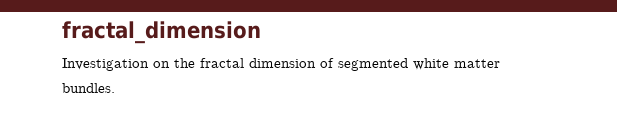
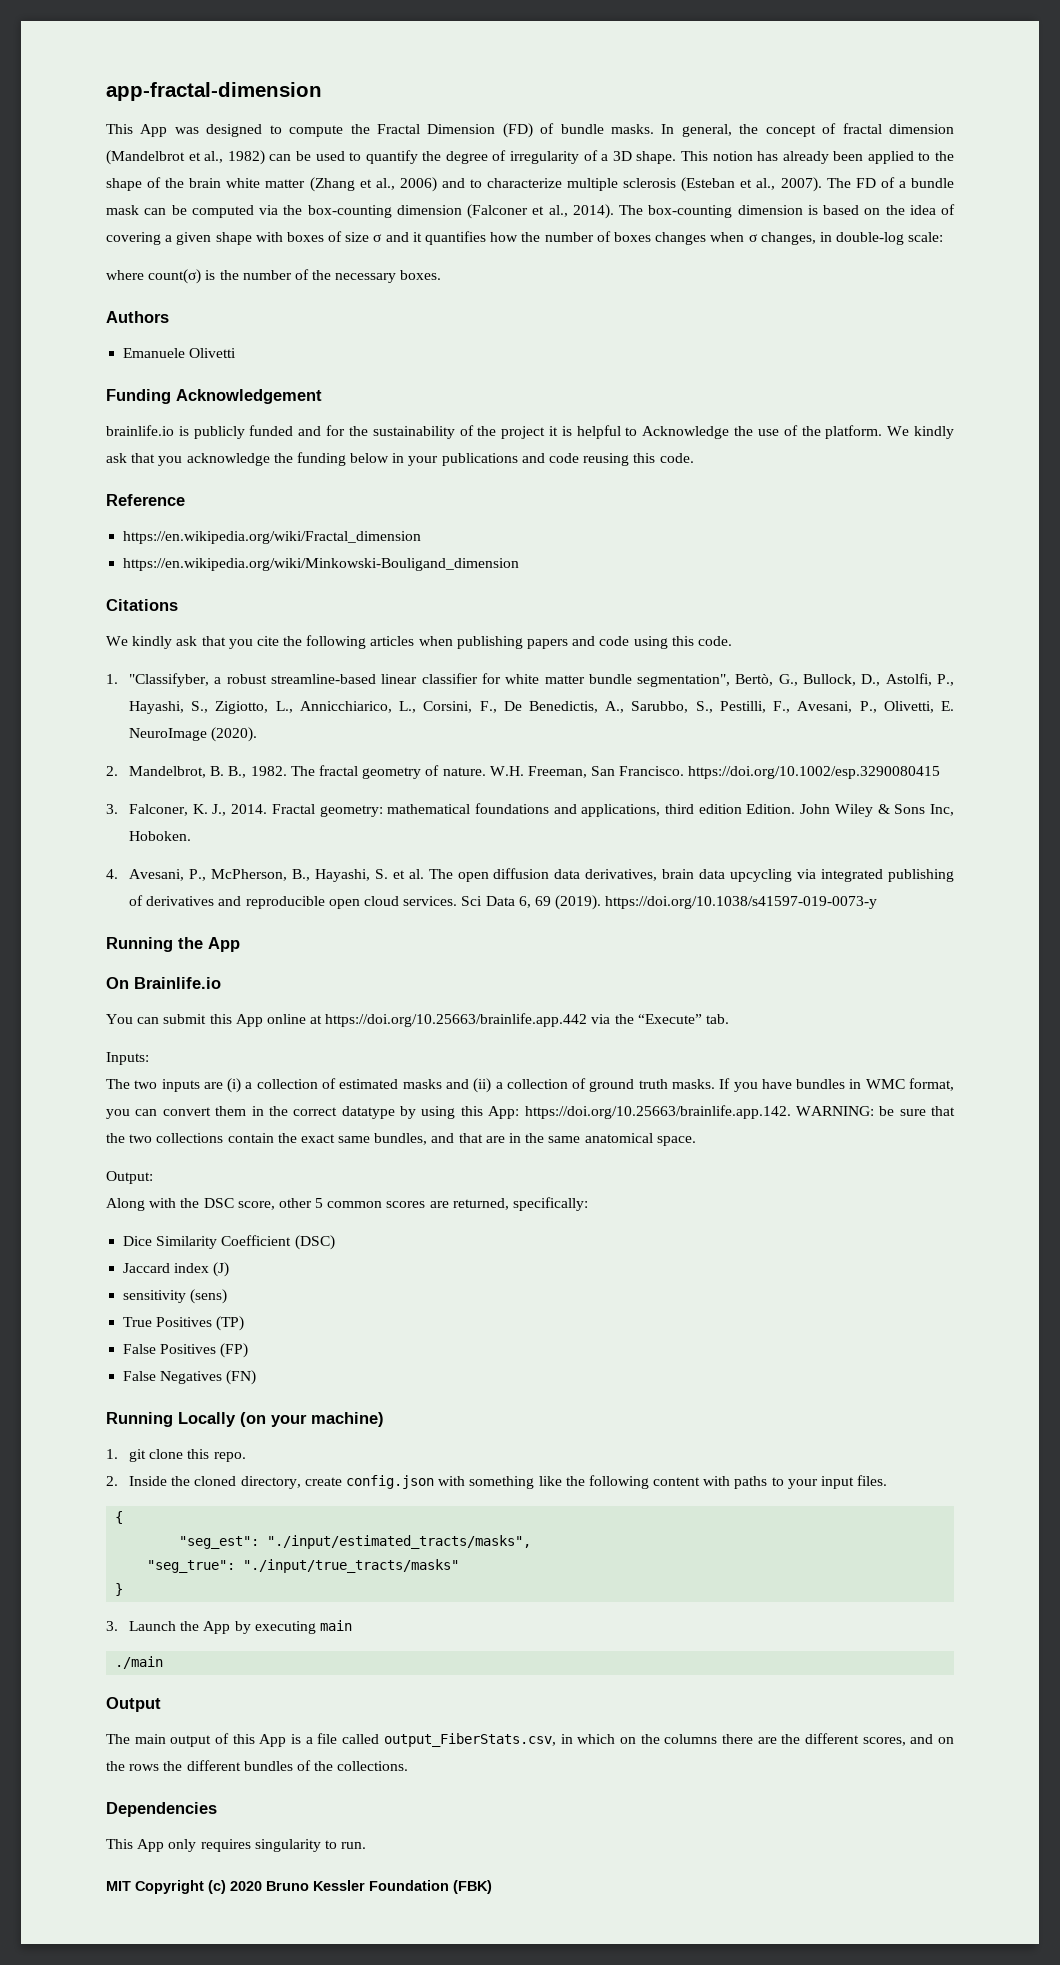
- fractal_dimension
- Investigation on the fractal dimension of segmented white matter bundles.
+ app-fractal-dimension
+ This App was designed to compute the Fractal Dimension (FD) of bundle masks. In general, the concept of fractal dimension (Mandelbrot et al., 1982) can be used to quantify the degree of irregularity of a 3D shape. This notion has already been applied to the shape of the brain white matter (Zhang et al., 2006) and to characterize multiple sclerosis (Esteban et al., 2007). The FD of a bundle mask can be computed via the box-counting dimension (Falconer et al., 2014). The box-counting dimension is based on the idea of covering a given shape with boxes of size σ and it quantifies how the number of boxes changes when σ changes, in double-log scale:
+ where count(σ) is the number of the necessary boxes.
+ Authors
+ Emanuele Olivetti
+ Funding Acknowledgement
+ brainlife.io is publicly funded and for the sustainability of the project it is helpful to Acknowledge the use of the platform. We kindly ask that you acknowledge the funding below in your publications and code reusing this code.
+ Reference
+ https://en.wikipedia.org/wiki/Fractal_dimension
+ https://en.wikipedia.org/wiki/Minkowski-Bouligand_dimension
+ Citations
+ We kindly ask that you cite the following articles when publishing papers and code using this code.
+ 1. "Classifyber, a robust streamline-based linear classifier for white matter bundle segmentation", Bertò, G., Bullock, D., Astolfi, P., Hayashi, S., Zigiotto, L., Annicchiarico, L., Corsini, F., De Benedictis, A., Sarubbo, S., Pestilli, F., Avesani, P., Olivetti, E. NeuroImage (2020).
+ 2. Mandelbrot, B. B., 1982. The fractal geometry of nature. W.H. Freeman, San Francisco. https://doi.org/10.1002/esp.3290080415
+ 3. Falconer, K. J., 2014. Fractal geometry: mathematical foundations and applications, third edition Edition. John Wiley & Sons Inc, Hoboken.
+ 4. Avesani, P., McPherson, B., Hayashi, S. et al. The open diffusion data derivatives, brain data upcycling via integrated publishing of derivatives and reproducible open cloud services. Sci Data 6, 69 (2019). https://doi.org/10.1038/s41597-019-0073-y
+ Running the App
+ On Brainlife.io
+ You can submit this App online at https://doi.org/10.25663/brainlife.app.442 via the “Execute” tab.
+ Inputs:
+ The two inputs are (i) a collection of estimated masks and (ii) a collection of ground truth masks. If you have bundles in WMC format, you can convert them in the correct datatype by using this App: https://doi.org/10.25663/brainlife.app.142. WARNING: be sure that the two collections contain the exact same bundles, and that are in the same anatomical space.
+ Output:
+ Along with the DSC score, other 5 common scores are returned, specifically:
+ Dice Similarity Coefficient (DSC)
+ Jaccard index (J)
+ sensitivity (sens)
+ True Positives (TP)
+ False Positives (FP)
+ False Negatives (FN)
+ Running Locally (on your machine)
+ 1. git clone this repo.
+ 2. Inside the cloned directory, create config.json with something like the following content with paths to your input files.
+ {
+ "seg_est": "./input/estimated_tracts/masks",
+ "seg_true": "./input/true_tracts/masks"
+ }
+ 3. Launch the App by executing main
+ ./main
+ Output
+ The main output of this App is a file called output_FiberStats.csv, in which on the columns there are the different scores, and on the rows the different bundles of the collections.
+ Dependencies
+ This App only requires singularity to run.
+ MIT Copyright (c) 2020 Bruno Kessler Foundation (FBK)

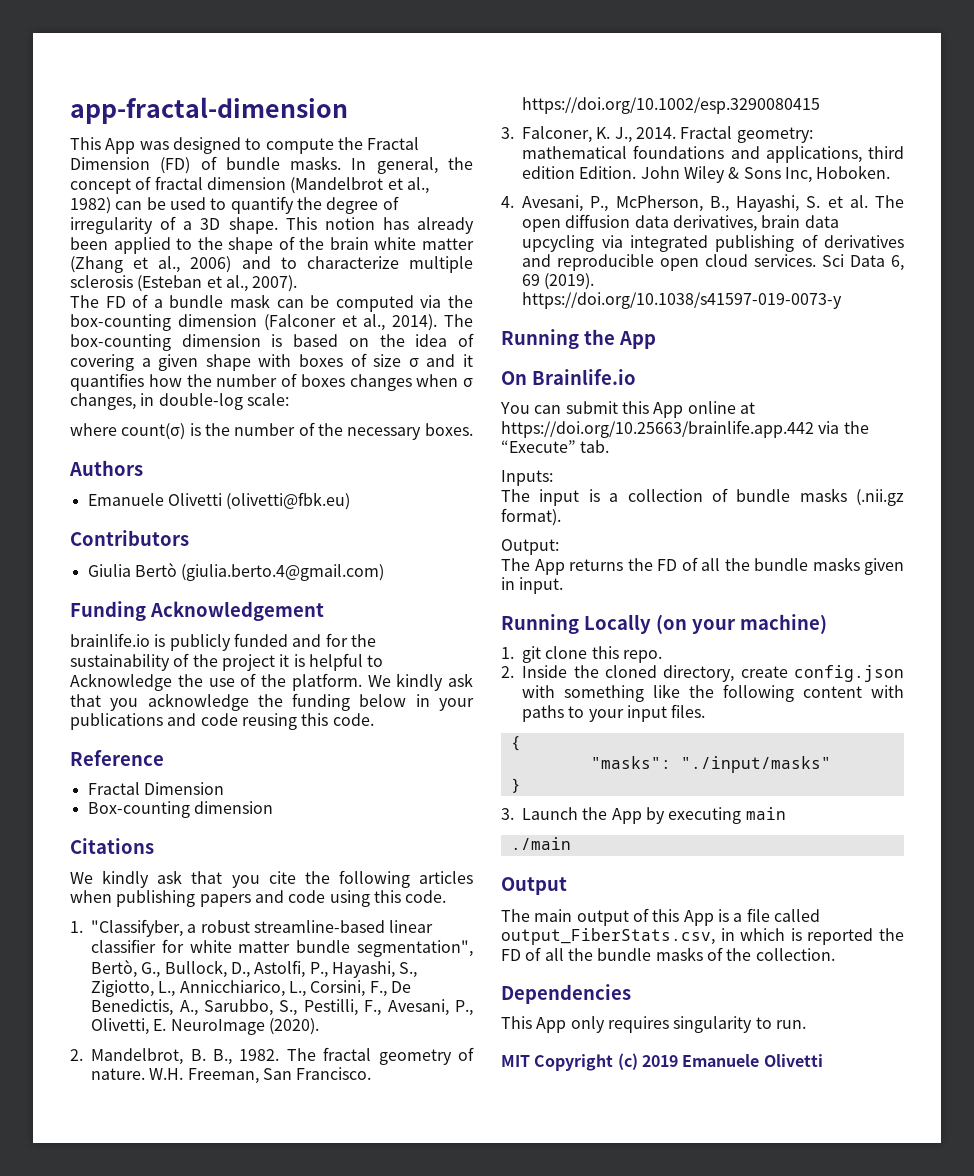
- This notion has already been applied to the shape of the brain white matter (Zhang et al., 2006) and to characterize multiple sclerosis (Esteban et al., 2007). The FD of a bundle mask can be computed via the box-counting dimension (Falconer et al., 2014).
+ This notion has already been applied to the shape of the brain white matter (Zhang et al., 2006) and to characterize multiple sclerosis (Esteban et al., 2007).
+ The FD of a bundle mask can be computed via the box-counting dimension (Falconer et al., 2014).
- Emanuele Olivetti
+ Emanuele Olivetti (olivetti@fbk.eu)
+ Contributors
+ Giulia Bertò (giulia.berto.4@gmail.com)
  Reference
- https://en.wikipedia.org/wiki/Fractal_dimension
- https://en.wikipedia.org/wiki/Minkowski-Bouligand_dimension
+ Fractal Dimension
+ Box-counting dimension
- The two inputs are (i) a collection of estimated masks and (ii) a collection of ground truth masks. If you have bundles in WMC format, you can convert them in the correct datatype by using this App: https://doi.org/10.25663/brainlife.app.142. WARNING: be sure that the two collections contain the exact same bundles, and that are in the same anatomical space.
+ The input is a collection of bundle masks (.nii.gz format).
  Output:
- Along with the DSC score, other 5 common scores are returned, specifically:
- Dice Similarity Coefficient (DSC)
- Jaccard index (J)
- sensitivity (sens)
- True Positives (TP)
- False Positives (FP)
- False Negatives (FN)
+ The App returns the FD of all the bundle masks given in input.
- "seg_est": "./input/estimated_tracts/masks",
- "seg_true": "./input/true_tracts/masks"
+ "masks": "./input/masks"
- The main output of this App is a file called output_FiberStats.csv, in which on the columns there are the different scores, and on the rows the different bundles of the collections.
+ The main output of this App is a file called output_FiberStats.csv, in which is reported the FD of all the bundle masks of the collection.
- MIT Copyright (c) 2020 Bruno Kessler Foundation (FBK)
+ MIT Copyright (c) 2019 Emanuele Olivetti

